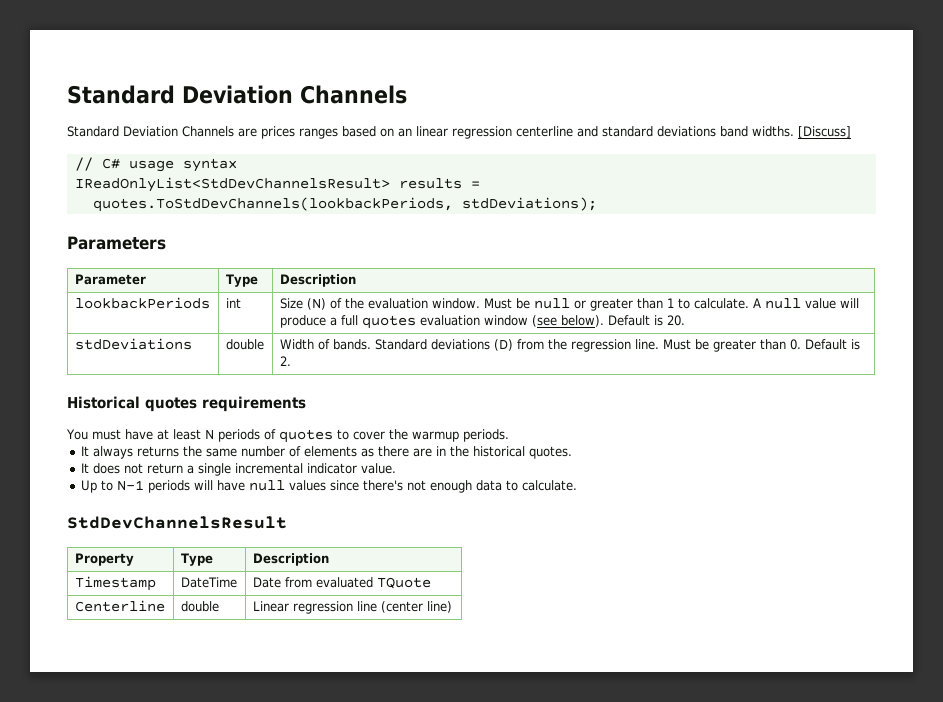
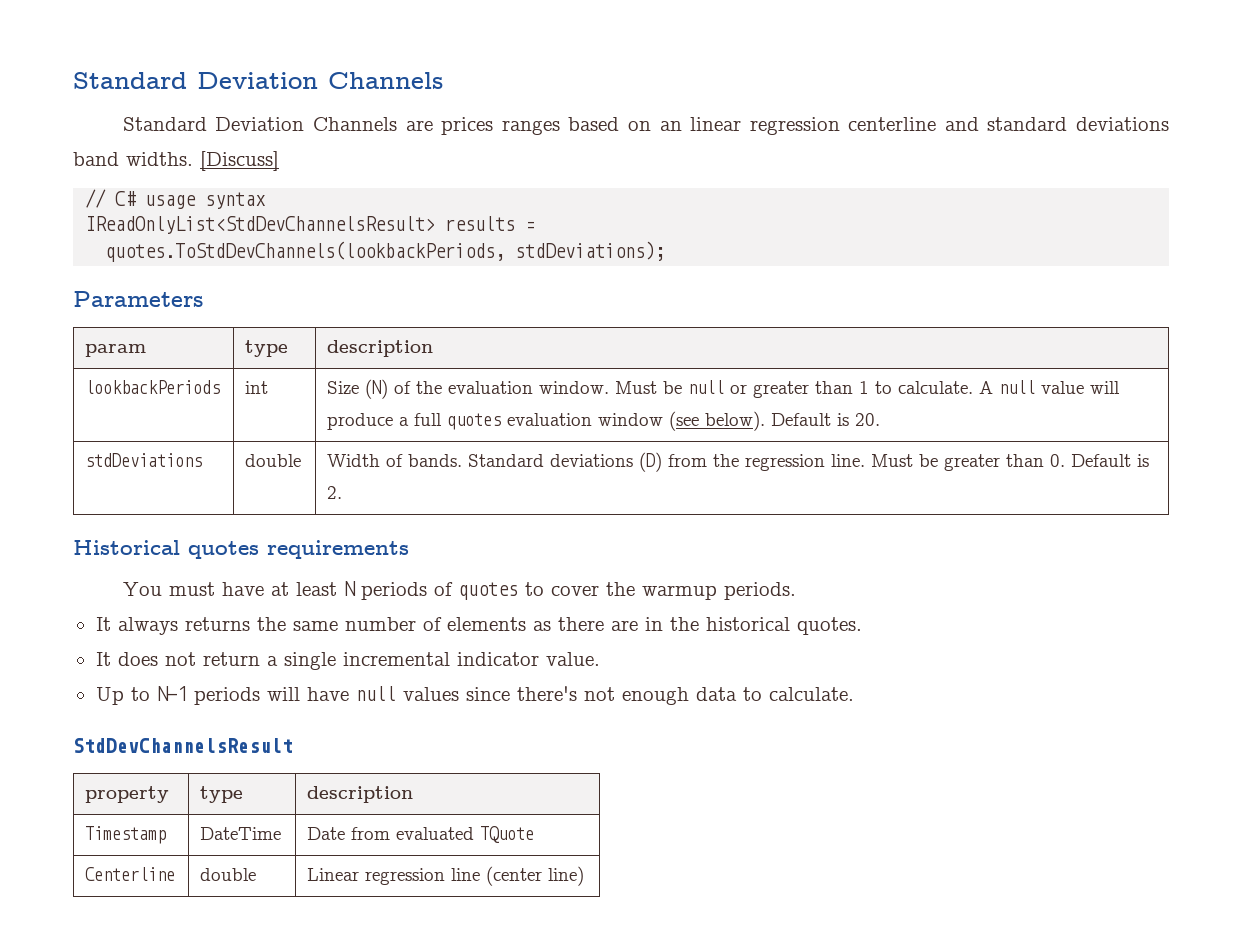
- Parameter | Type | Description
+ param | type | description
- Property | Type | Description
+ property | type | description

